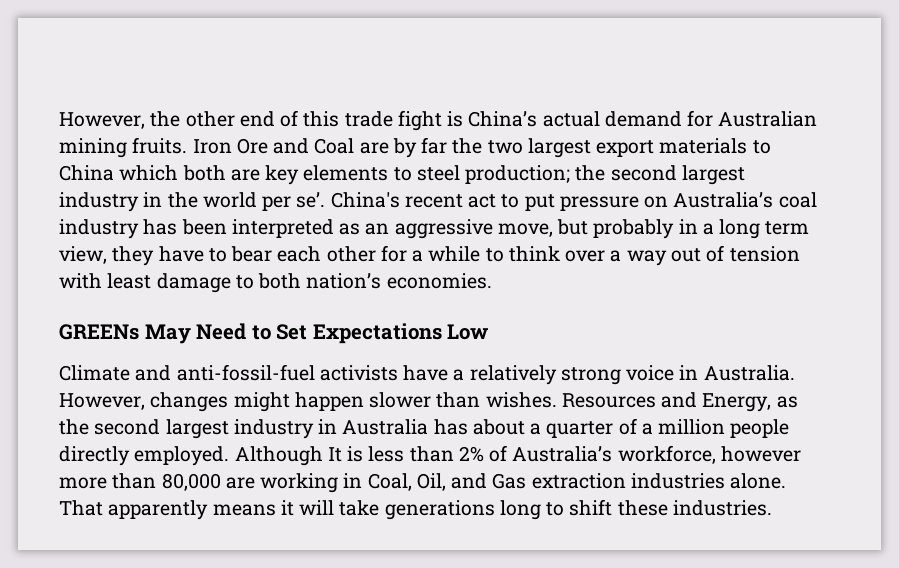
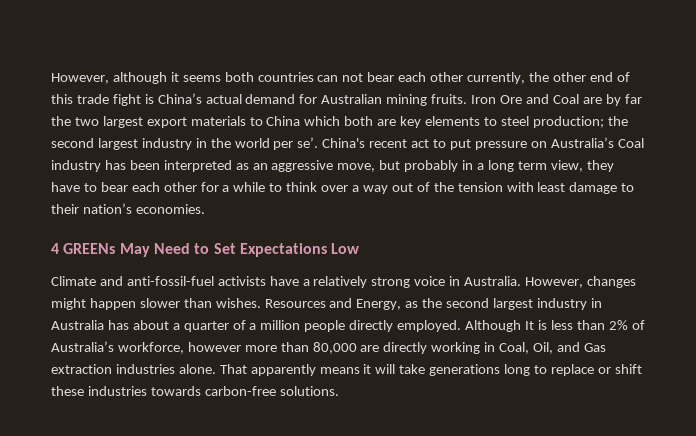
- However, the other end of this trade fight is China’s actual demand for Australian mining fruits.
+ However, although it seems both countries can not bear each other currently, the other end of this trade fight is China’s actual demand for Australian mining fruits.
- China's recent act to put pressure on Australia’s coal industry has been interpreted as an aggressive move, but probably in a long term view, they have to bear each other for a while to think over a way out of tension with least damage to both nation’s economies.
+ China's recent act to put pressure on Australia’s Coal industry has been interpreted as an aggressive move, but probably in a long term view, they have to bear each other for a while to think over a way out of the tension with least damage to their nation’s economies.
- GREENs May Need to Set Expectations Low
+ 4 GREENs May Need to Set Expectations Low
- Although It is less than 2% of Australia’s workforce, however more than 80,000 are working in Coal, Oil, and Gas extraction industries alone.
+ Although It is less than 2% of Australia’s workforce, however more than 80,000 are directly working in Coal, Oil, and Gas extraction industries alone.
- That apparently means it will take generations long to shift these industries.
+ That apparently means it will take generations long to replace or shift these industries towards carbon-free solutions.

